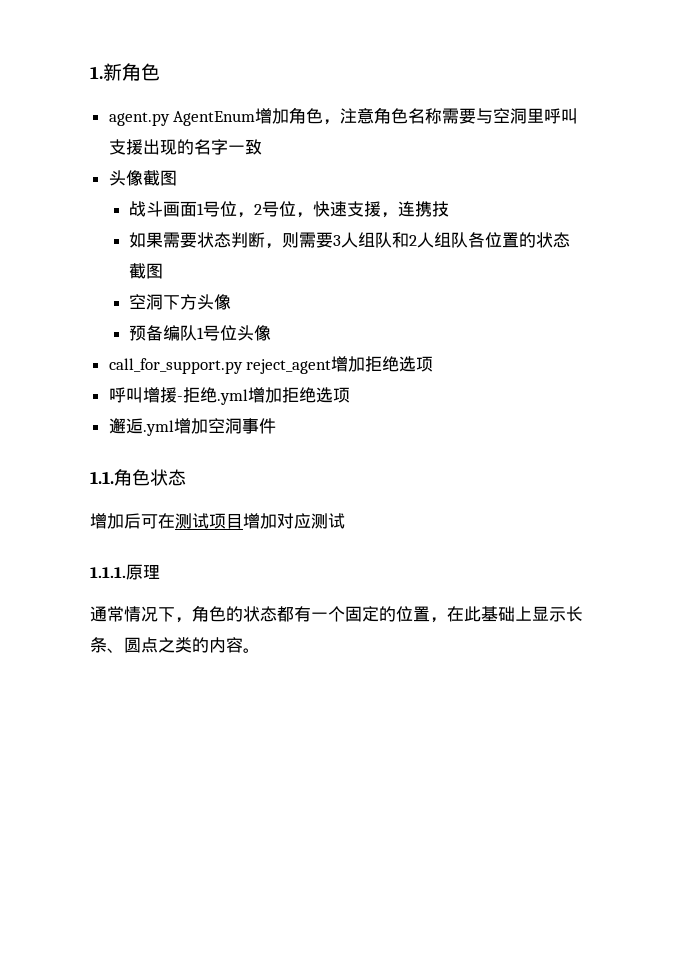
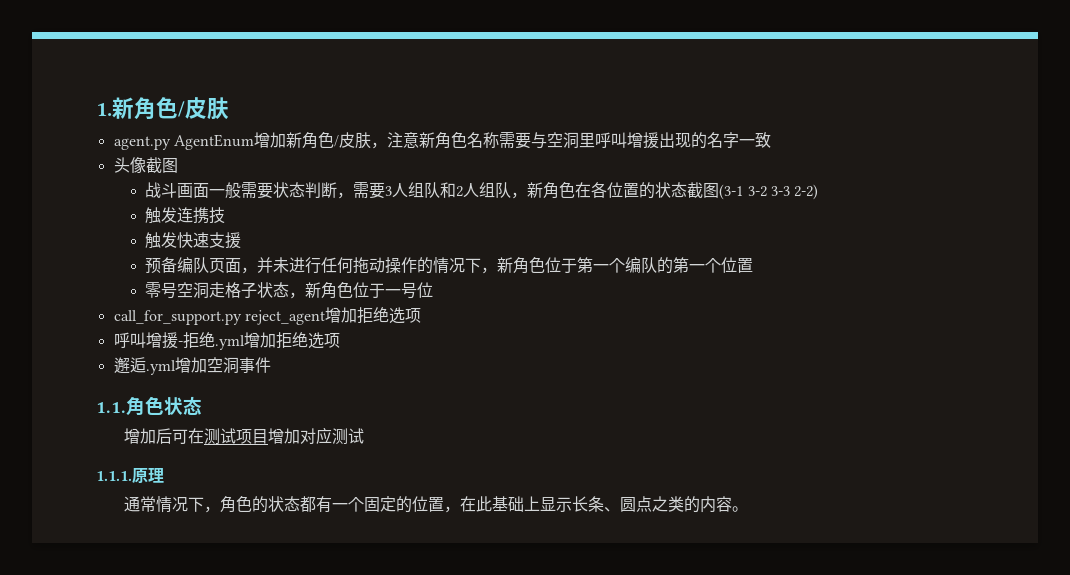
- 1.新角色
+ 1.新角色/皮肤
- agent.py AgentEnum增加角色，注意角色名称需要与空洞里呼叫支援出现的名字一致
+ agent.py AgentEnum增加新角色/皮肤，注意新角色名称需要与空洞里呼叫增援出现的名字一致
- 战斗画面1号位，2号位，快速支援，连携技
- 如果需要状态判断，则需要3人组队和2人组队各位置的状态截图
- 空洞下方头像
- 预备编队1号位头像
+ 战斗画面一般需要状态判断，需要3人组队和2人组队，新角色在各位置的状态截图(3-1 3-2 3-3 2-2)
+ 触发连携技
+ 触发快速支援
+ 预备编队页面，并未进行任何拖动操作的情况下，新角色位于第一个编队的第一个位置
+ 零号空洞走格子状态，新角色位于一号位

